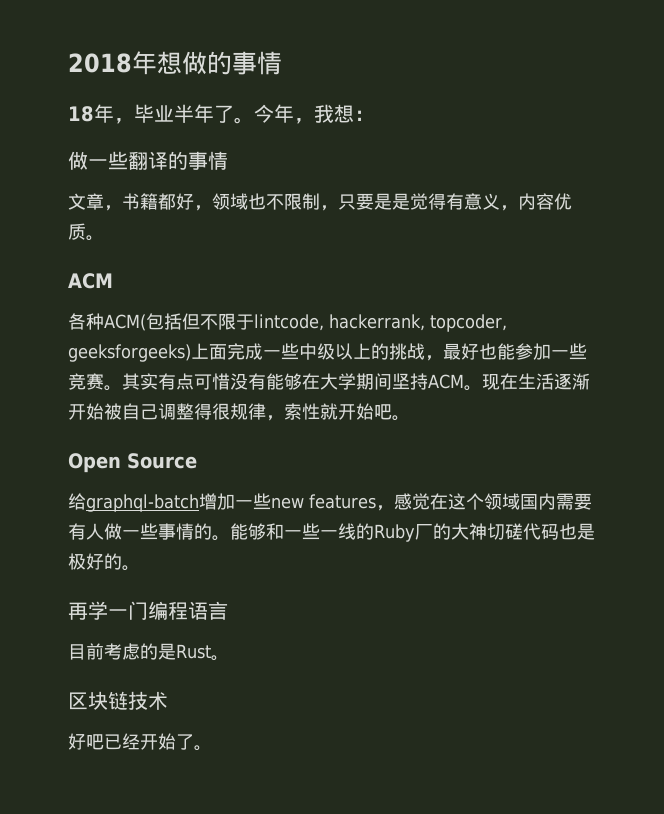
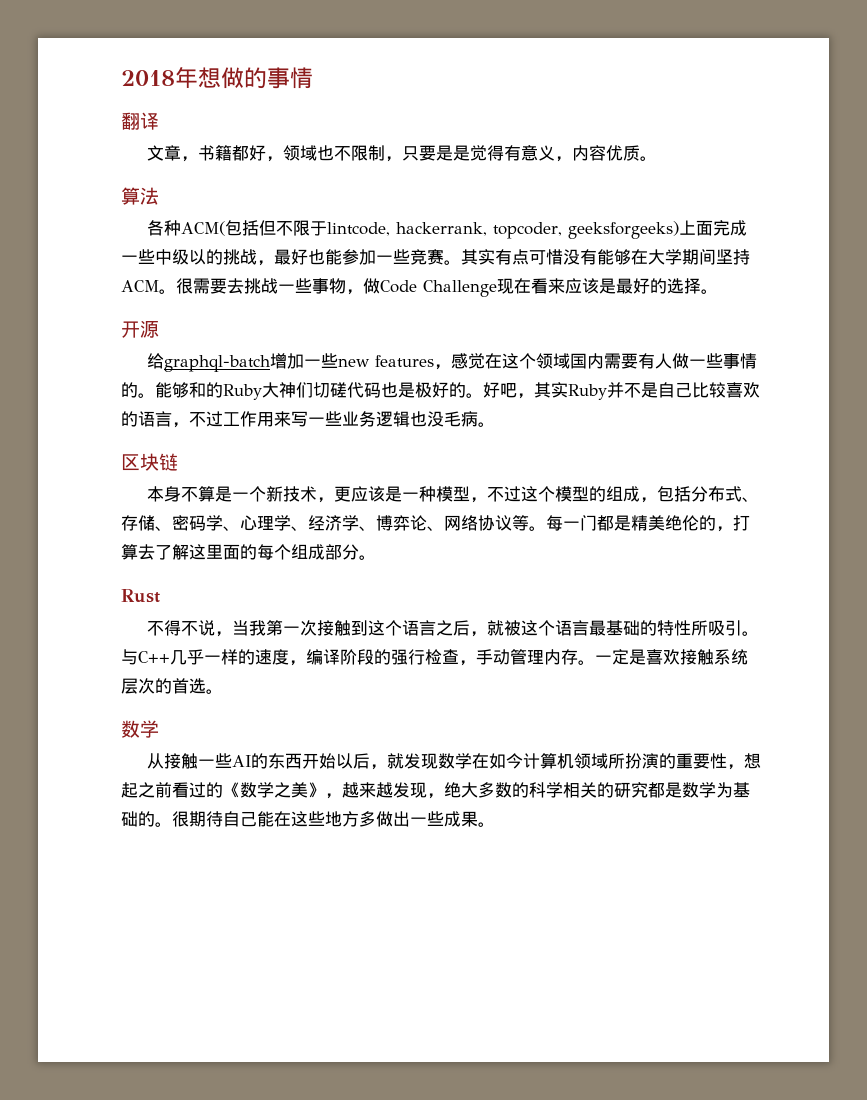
- 18年，毕业半年了。今年，我想：
- 做一些翻译的事情
+ 翻译
  文章，书籍都好，领域也不限制，只要是是觉得有意义，内容优质。
- ACM
+ 算法
- 各种ACM(包括但不限于lintcode, hackerrank, topcoder, geeksforgeeks)上面完成一些中级以上的挑战，最好也能参加一些竞赛。
+ 各种ACM(包括但不限于lintcode, hackerrank, topcoder, geeksforgeeks)上面完成一些中级以的挑战，最好也能参加一些竞赛。
- 现在生活逐渐开始被自己调整得很规律，索性就开始吧。
- Open Source
+ 很需要去挑战一些事物，做Code Challenge现在看来应该是最好的选择。
+ 开源
- 能够和一些一线的Ruby厂的大神切磋代码也是极好的。
- 再学一门编程语言
- 目前考虑的是Rust。
- 区块链技术
- 好吧已经开始了。
+ 能够和的Ruby大神们切磋代码也是极好的。好吧，其实Ruby并不是自己比较喜欢的语言，不过工作用来写一些业务逻辑也没毛病。
+ 区块链
+ 本身不算是一个新技术，更应该是一种模型，不过这个模型的组成，包括分布式、存储、密码学、心理学、经济学、博弈论、网络协议等。每一门都是精美绝伦的，打算去了解这里面的每个组成部分。
+ Rust
+ 不得不说，当我第一次接触到这个语言之后，就被这个语言最基础的特性所吸引。与C++几乎一样的速度，编译阶段的强行检查，手动管理内存。一定是喜欢接触系统层次的首选。
+ 数学
+ 从接触一些AI的东西开始以后，就发现数学在如今计算机领域所扮演的重要性，想起之前看过的《数学之美》，越来越发现，绝大多数的科学相关的研究都是数学为基础的。很期待自己能在这些地方多做出一些成果。

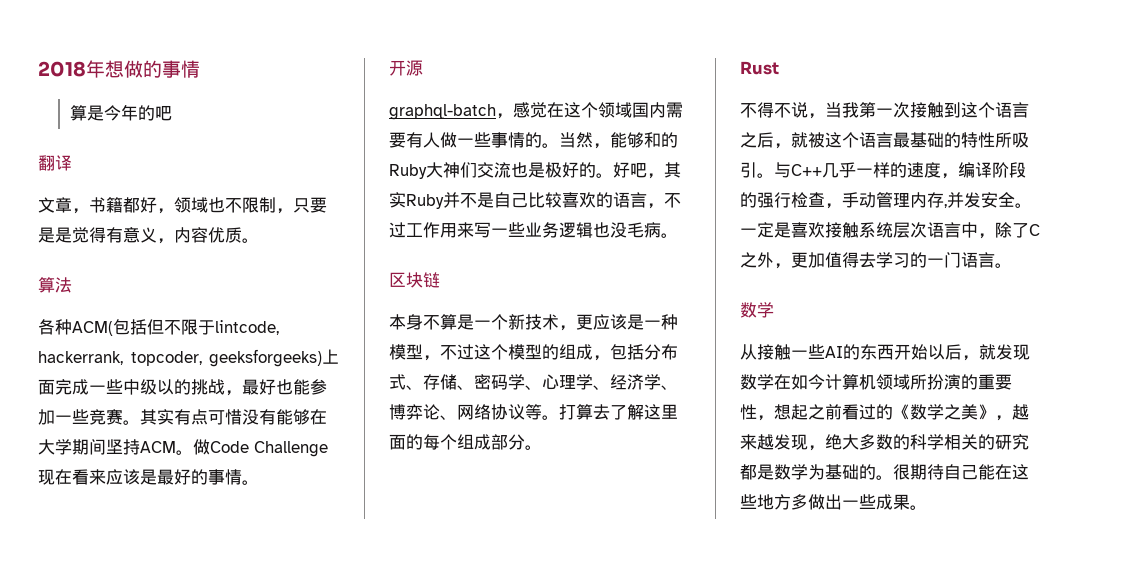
+ 算是今年的吧
- 很需要去挑战一些事物，做Code Challenge现在看来应该是最好的选择。
+ 做Code Challenge现在看来应该是最好的事情。
- 给graphql-batch增加一些new features，感觉在这个领域国内需要有人做一些事情的。
+ graphql-batch，感觉在这个领域国内需要有人做一些事情的。
- 能够和的Ruby大神们切磋代码也是极好的。
+ 当然，能够和的Ruby大神们交流也是极好的。
- 每一门都是精美绝伦的，打算去了解这里面的每个组成部分。
+ 打算去了解这里面的每个组成部分。
- 与C++几乎一样的速度，编译阶段的强行检查，手动管理内存。
+ 与C++几乎一样的速度，编译阶段的强行检查，手动管理内存,并发安全。
- 一定是喜欢接触系统层次的首选。
+ 一定是喜欢接触系统层次语言中，除了C之外，更加值得去学习的一门语言。

